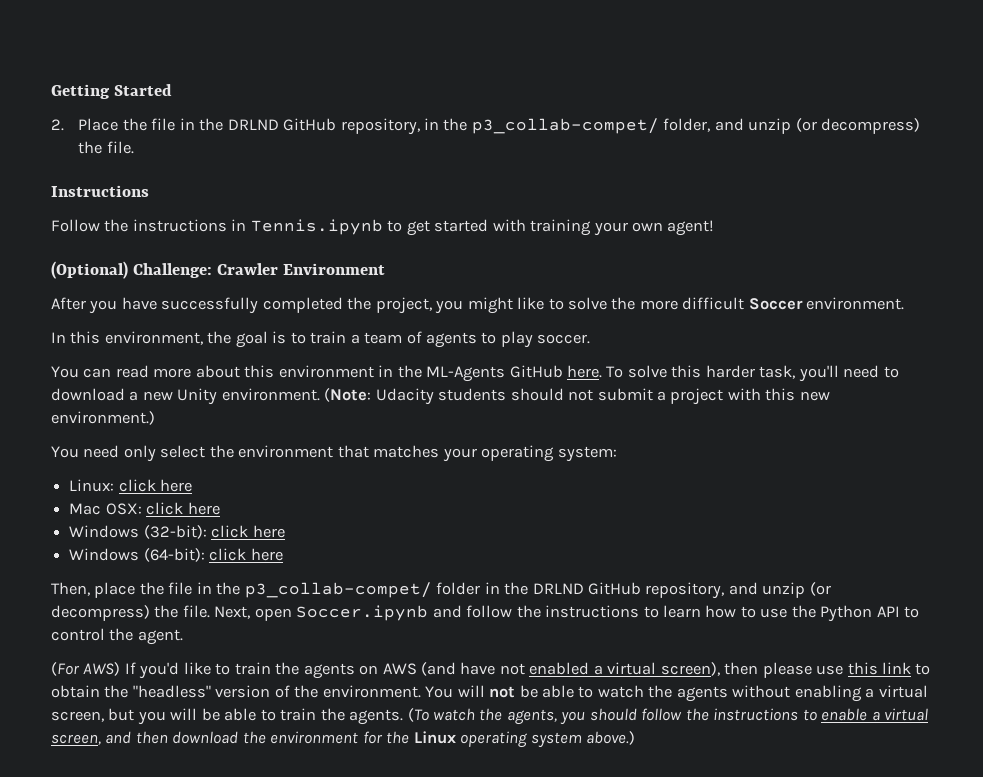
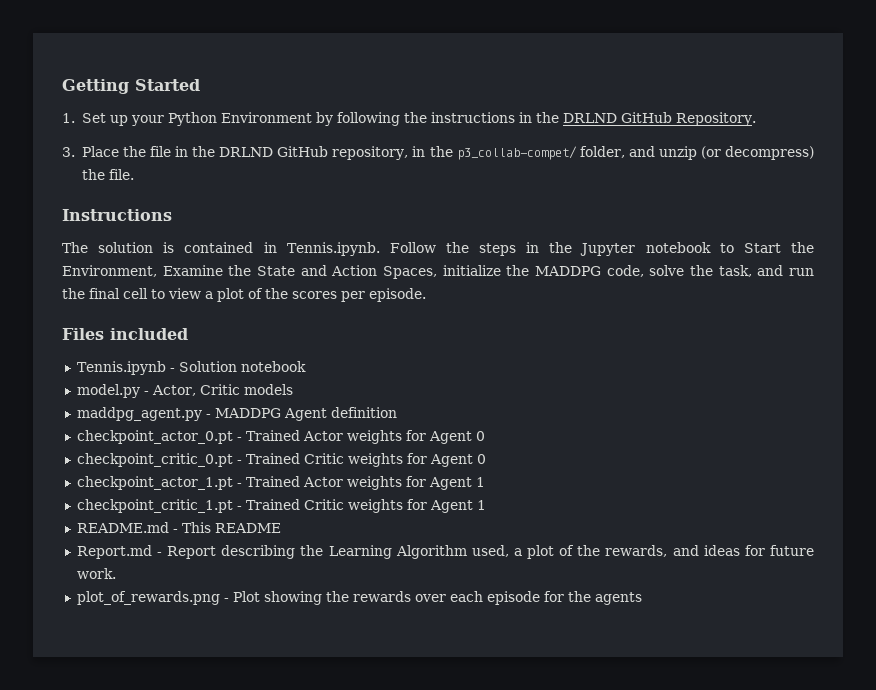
- 2. Place the file in the DRLND GitHub repository, in the p3_collab-compet/ folder, and unzip (or decompress) the file.
+ 1. Set up your Python Environment by following the instructions in the DRLND GitHub Repository.
+ 3. Place the file in the DRLND GitHub repository, in the p3_collab-compet/ folder, and unzip (or decompress) the file.
- Follow the instructions in Tennis.ipynb to get started with training your own agent!
- (Optional) Challenge: Crawler Environment
- After you have successfully completed the project, you might like to solve the more difficult Soccer environment.
- In this environment, the goal is to train a team of agents to play soccer.
- You can read more about this environment in the ML-Agents GitHub here. To solve this harder task, you'll need to download a new Unity environment. (Note: Udacity students should not submit a project with this new environment.)
- You need only select the environment that matches your operating system:
- Linux: click here
- Mac OSX: click here
- Windows (32-bit): click here
- Windows (64-bit): click here
- Then, place the file in the p3_collab-compet/ folder in the DRLND GitHub repository, and unzip (or decompress) the file. Next, open Soccer.ipynb and follow the instructions to learn how to use the Python API to control the agent.
- (For AWS) If you'd like to train the agents on AWS (and have not enabled a virtual screen), then please use this link to obtain the "headless" version of the environment. You will not be able to watch the agents without enabling a virtual screen, but you will be able to train the agents. (To watch the agents, you should follow the instructions to enable a virtual screen, and then download the environment for the Linux operating system above.)
+ The solution is contained in Tennis.ipynb. Follow the steps in the Jupyter notebook to Start the Environment, Examine the State and Action Spaces, initialize the MADDPG code, solve the task, and run the final cell to view a plot of the scores per episode.
+ Files included
+ Tennis.ipynb - Solution notebook
+ model.py - Actor, Critic models
+ maddpg_agent.py - MADDPG Agent definition
+ checkpoint_actor_0.pt - Trained Actor weights for Agent 0
+ checkpoint_critic_0.pt - Trained Critic weights for Agent 0
+ checkpoint_actor_1.pt - Trained Actor weights for Agent 1
+ checkpoint_critic_1.pt - Trained Critic weights for Agent 1
+ README.md - This README
+ Report.md - Report describing the Learning Algorithm used, a plot of the rewards, and ideas for future work.
+ plot_of_rewards.png - Plot showing the rewards over each episode for the agents

